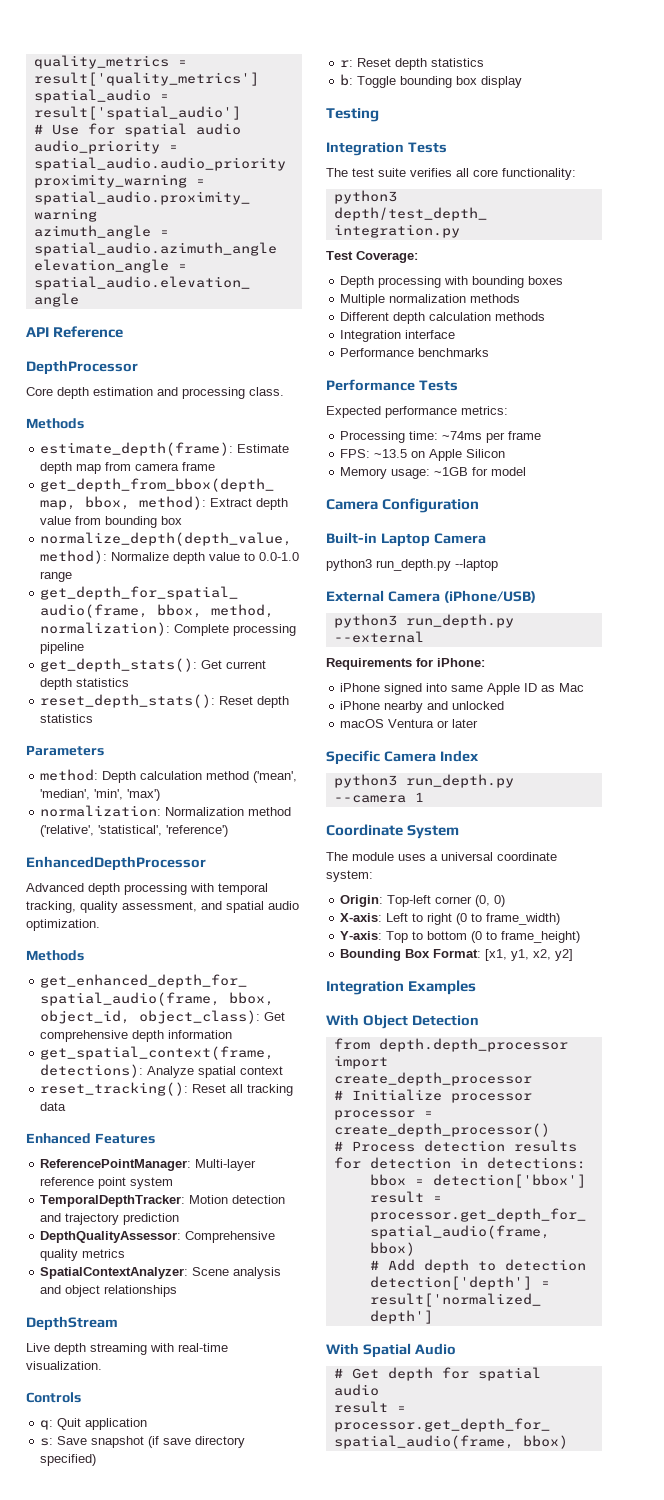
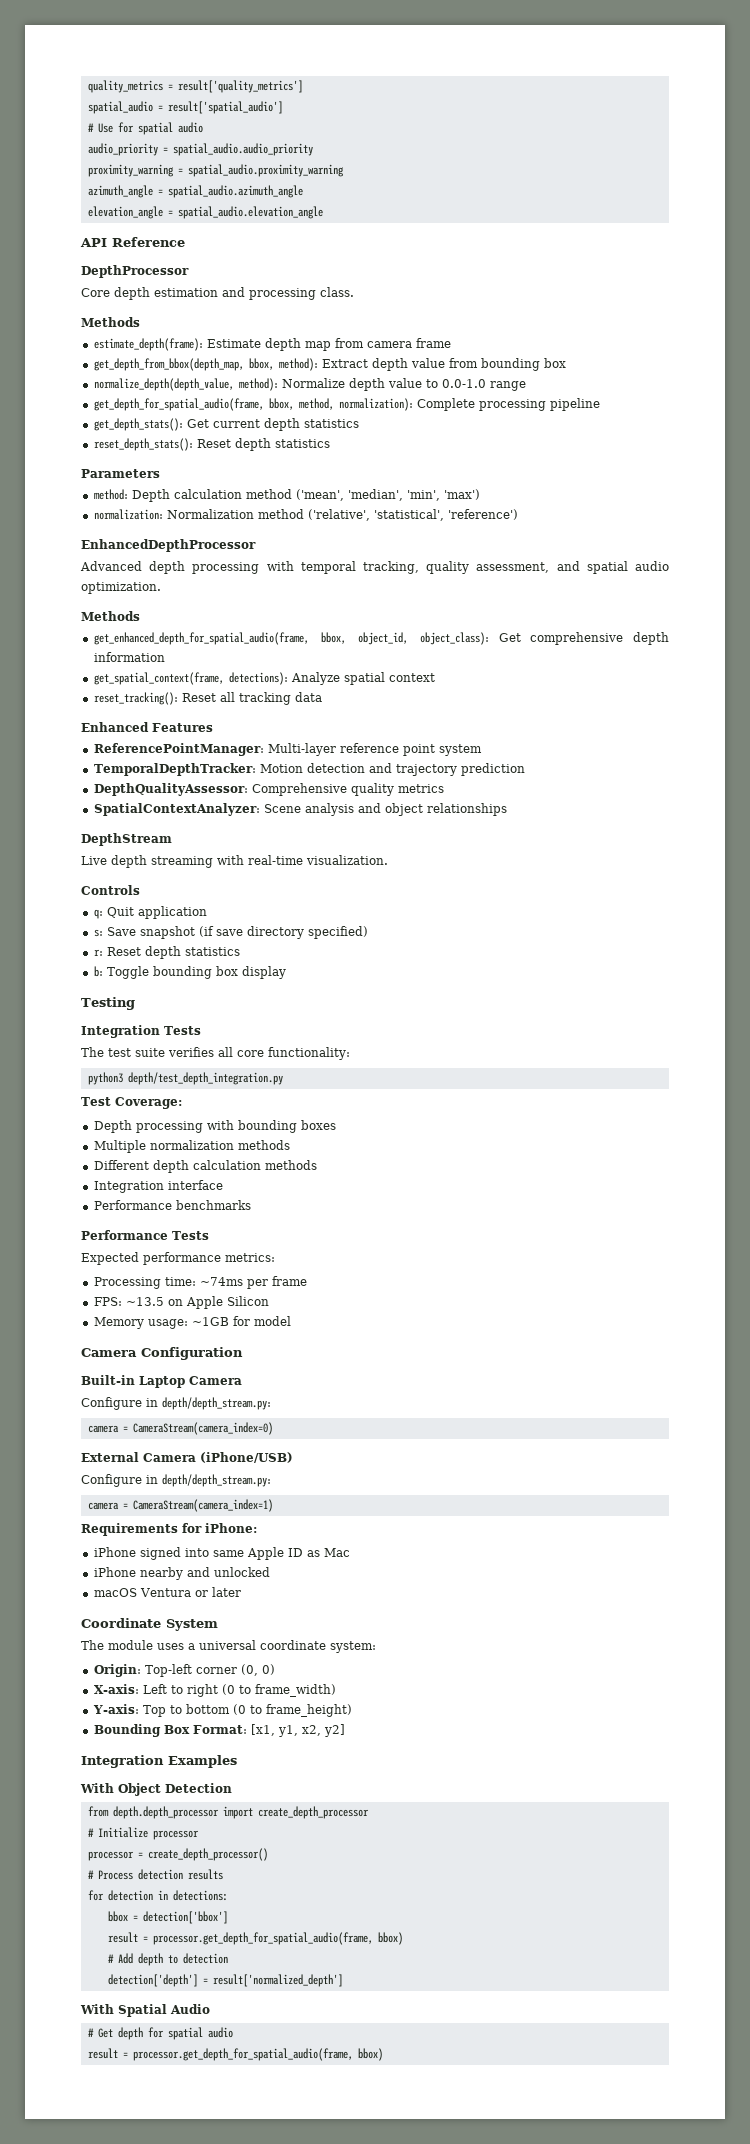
  Built-in Laptop Camera
- python3 run_depth.py --laptop
+ Configure in depth/depth_stream.py:
+ camera = CameraStream(camera_index=0)
  External Camera (iPhone/USB)
- python3 run_depth.py --external
+ Configure in depth/depth_stream.py:
+ camera = CameraStream(camera_index=1)
- Specific Camera Index
- python3 run_depth.py --camera 1

